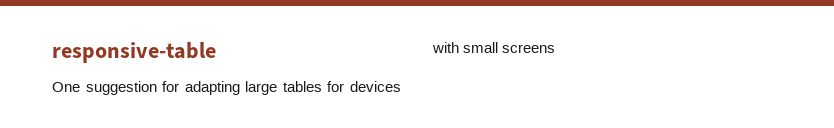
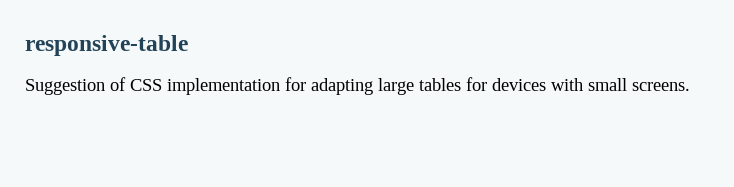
- One suggestion for adapting large tables for devices with small screens
+ Suggestion of CSS implementation for adapting large tables for devices with small screens.

